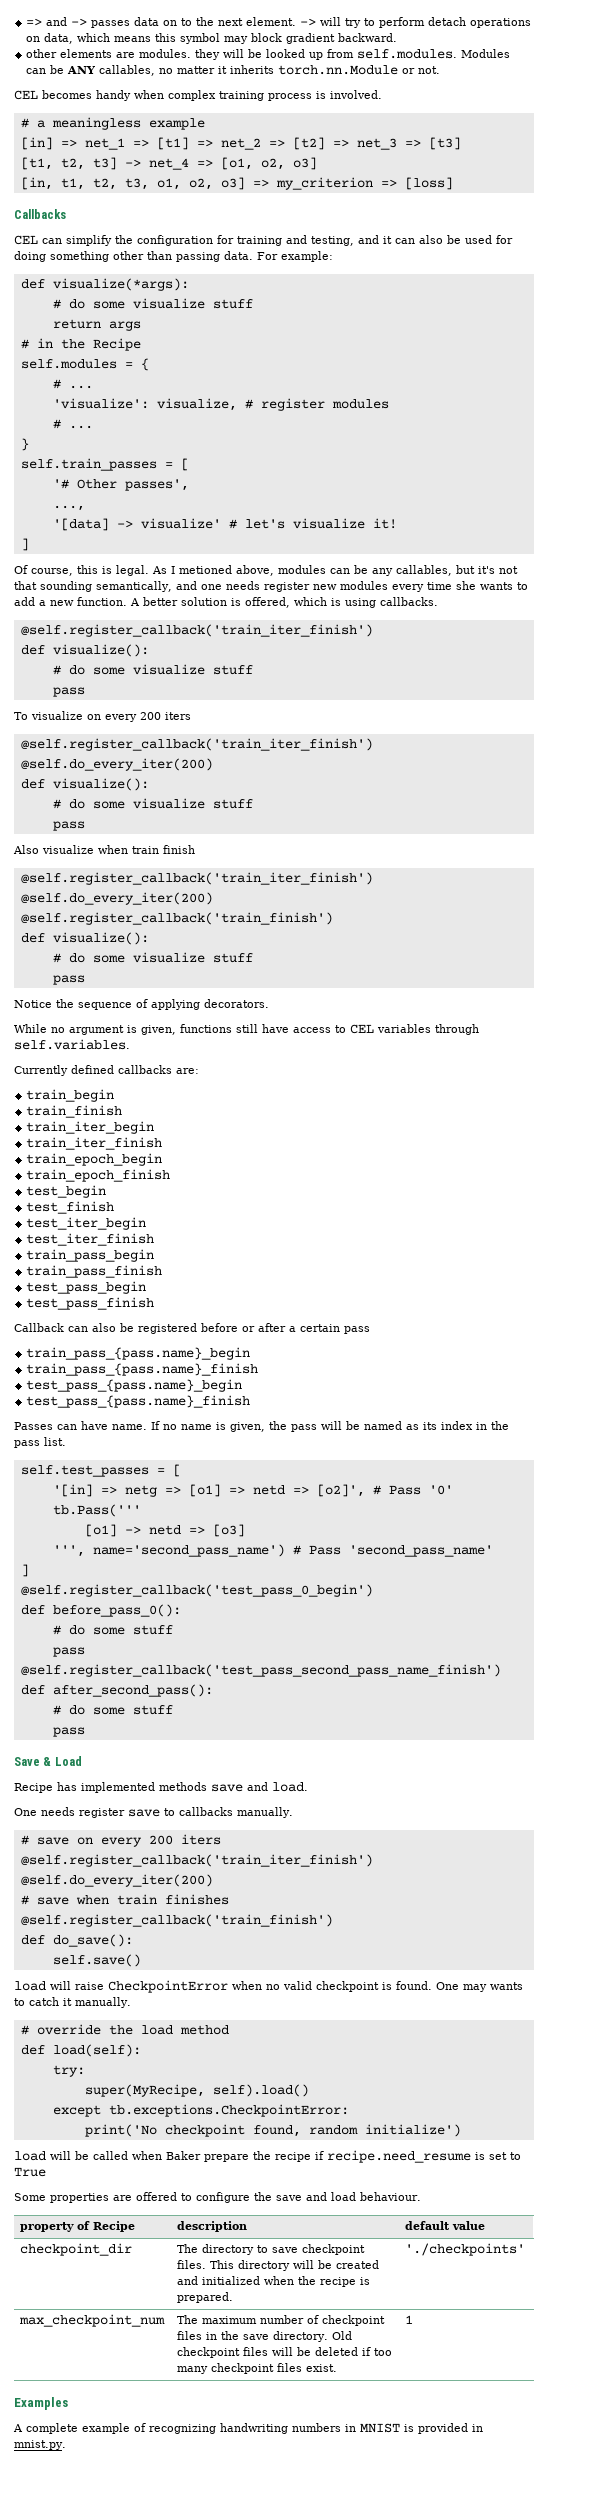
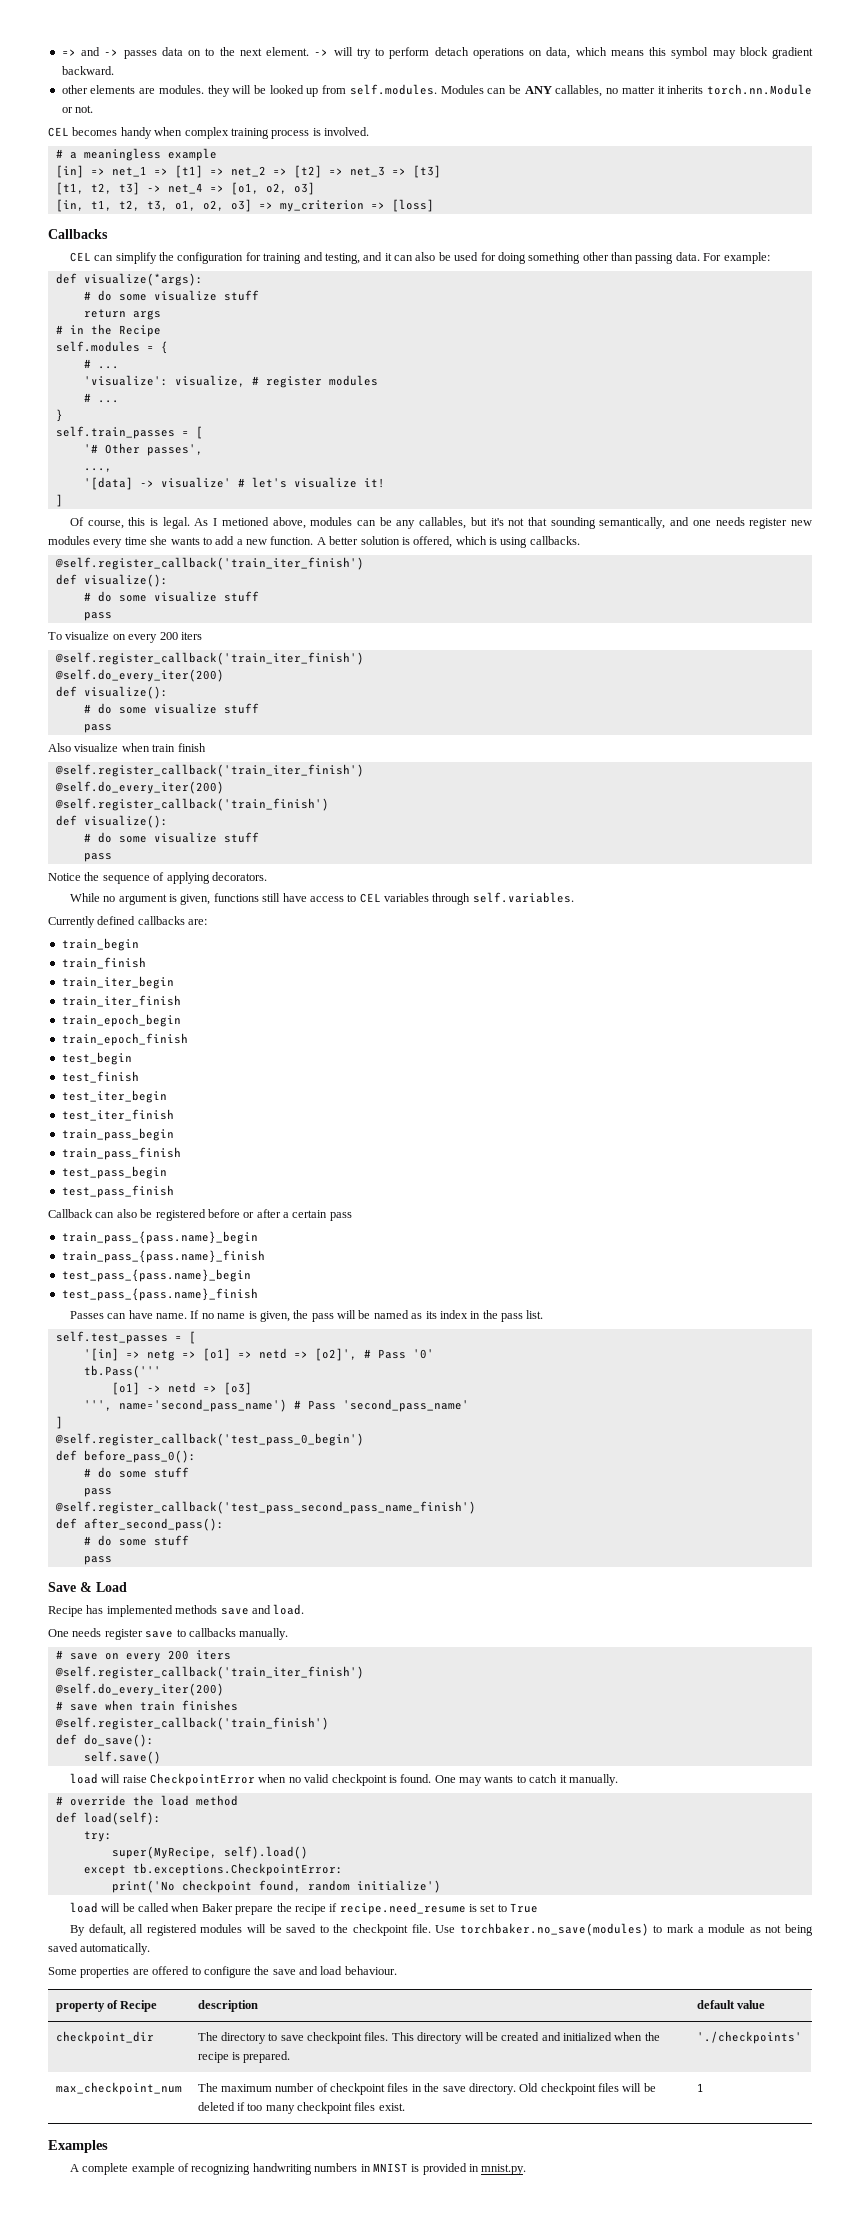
+ By default, all registered modules will be saved to the checkpoint file. Use torchbaker.no_save(modules) to mark a module as not being saved automatically.

